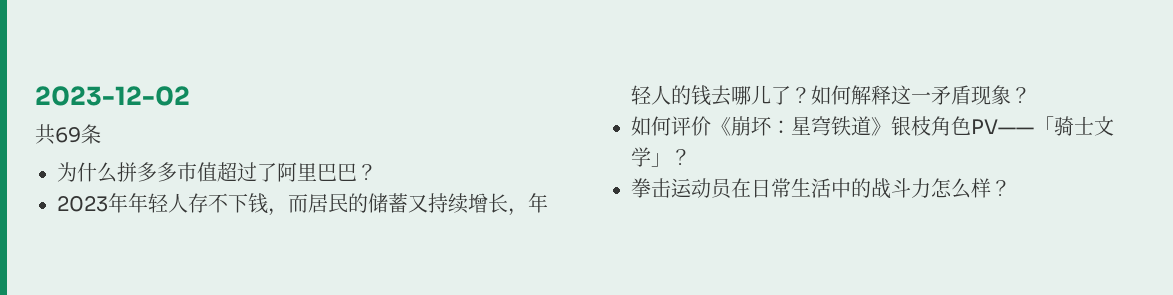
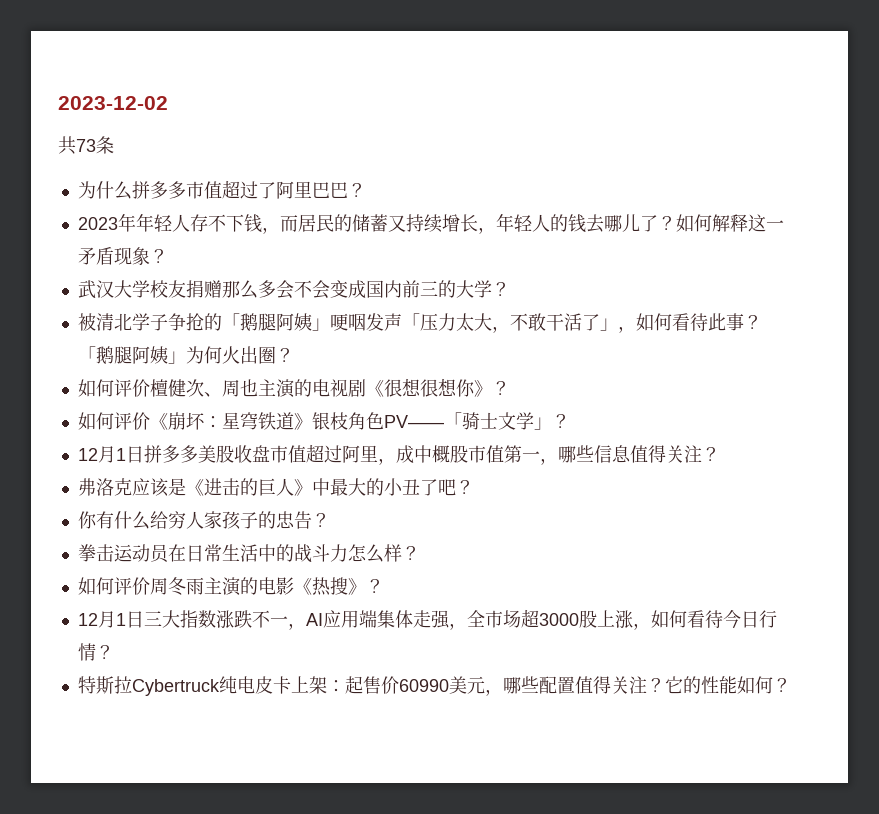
- 共69条
+ 共73条
+ 武汉大学校友捐赠那么多会不会变成国内前三的大学？
+ 被清北学子争抢的「鹅腿阿姨」哽咽发声「压力太大，不敢干活了」，如何看待此事？「鹅腿阿姨」为何火出圈？
+ 如何评价檀健次、周也主演的电视剧《很想很想你》？
+ 12月1日拼多多美股收盘市值超过阿里，成中概股市值第一，哪些信息值得关注？
+ 弗洛克应该是《进击的巨人》中最大的小丑了吧？
+ 你有什么给穷人家孩子的忠告？
+ 如何评价周冬雨主演的电影《热搜》？
+ 12月1日三大指数涨跌不一，AI应用端集体走强，全市场超3000股上涨，如何看待今日行情？
+ 特斯拉Cybertruck纯电皮卡上架：起售价60990美元，哪些配置值得关注？它的性能如何？

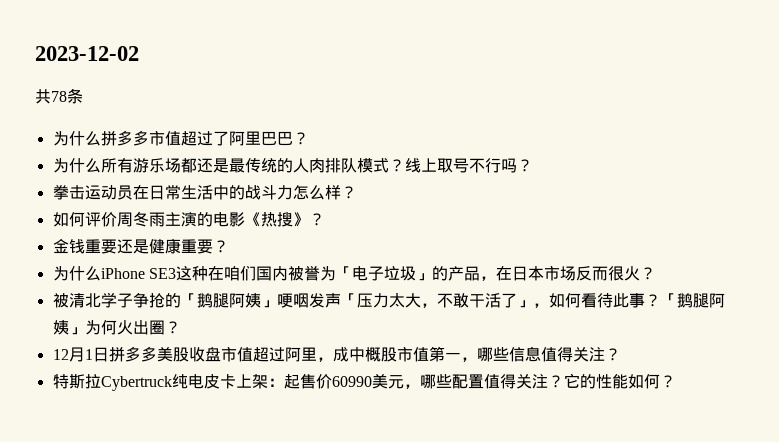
- 共73条
+ 共78条
- 2023年年轻人存不下钱，而居民的储蓄又持续增长，年轻人的钱去哪儿了？如何解释这一矛盾现象？
- 武汉大学校友捐赠那么多会不会变成国内前三的大学？
+ 为什么所有游乐场都还是最传统的人肉排队模式？线上取号不行吗？
+ 拳击运动员在日常生活中的战斗力怎么样？
+ 如何评价周冬雨主演的电影《热搜》？
+ 金钱重要还是健康重要？
+ 为什么iPhone SE3这种在咱们国内被誉为「电子垃圾」的产品，在日本市场反而很火？
- 如何评价檀健次、周也主演的电视剧《很想很想你》？
- 如何评价《崩坏：星穹铁道》银枝角色PV——「骑士文学」？
- 弗洛克应该是《进击的巨人》中最大的小丑了吧？
- 你有什么给穷人家孩子的忠告？
- 拳击运动员在日常生活中的战斗力怎么样？
- 如何评价周冬雨主演的电影《热搜》？
- 12月1日三大指数涨跌不一，AI应用端集体走强，全市场超3000股上涨，如何看待今日行情？

